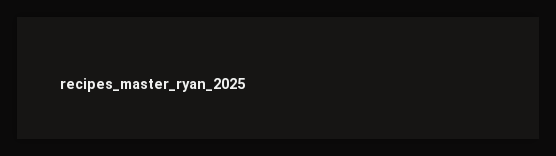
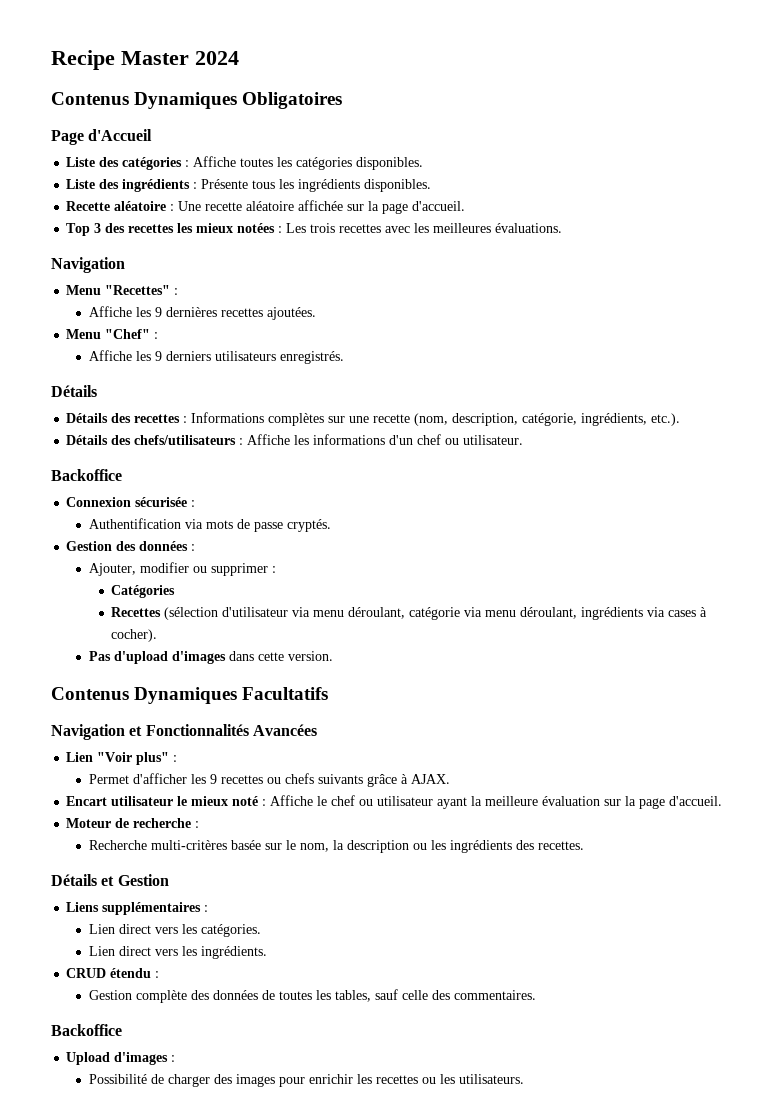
- recipes_master_ryan_2025
+ Recipe Master 2024
+ Contenus Dynamiques Obligatoires
+ Page d'Accueil
+ Liste des catégories : Affiche toutes les catégories disponibles.
+ Liste des ingrédients : Présente tous les ingrédients disponibles.
+ Recette aléatoire : Une recette aléatoire affichée sur la page d'accueil.
+ Top 3 des recettes les mieux notées : Les trois recettes avec les meilleures évaluations.
+ Navigation
+ Menu "Recettes" :
+ Affiche les 9 dernières recettes ajoutées.
+ Menu "Chef" :
+ Affiche les 9 derniers utilisateurs enregistrés.
+ Détails
+ Détails des recettes : Informations complètes sur une recette (nom, description, catégorie, ingrédients, etc.).
+ Détails des chefs/utilisateurs : Affiche les informations d'un chef ou utilisateur.
+ Backoffice
+ Connexion sécurisée :
+ Authentification via mots de passe cryptés.
+ Gestion des données :
+ Ajouter, modifier ou supprimer :
+ Catégories
+ Recettes (sélection d'utilisateur via menu déroulant, catégorie via menu déroulant, ingrédients via cases à cocher).
+ Pas d'upload d'images dans cette version.
+ Contenus Dynamiques Facultatifs
+ Navigation et Fonctionnalités Avancées
+ Lien "Voir plus" :
+ Permet d'afficher les 9 recettes ou chefs suivants grâce à AJAX.
+ Encart utilisateur le mieux noté : Affiche le chef ou utilisateur ayant la meilleure évaluation sur la page d'accueil.
+ Moteur de recherche :
+ Recherche multi-critères basée sur le nom, la description ou les ingrédients des recettes.
+ Détails et Gestion
+ Liens supplémentaires :
+ Lien direct vers les catégories.
+ Lien direct vers les ingrédients.
+ CRUD étendu :
+ Gestion complète des données de toutes les tables, sauf celle des commentaires.
+ Backoffice
+ Upload d'images :
+ Possibilité de charger des images pour enrichir les recettes ou les utilisateurs.

